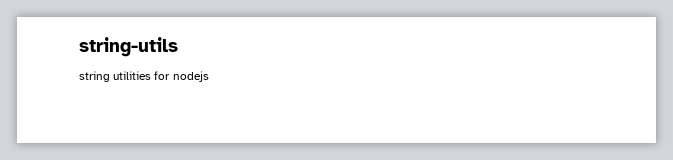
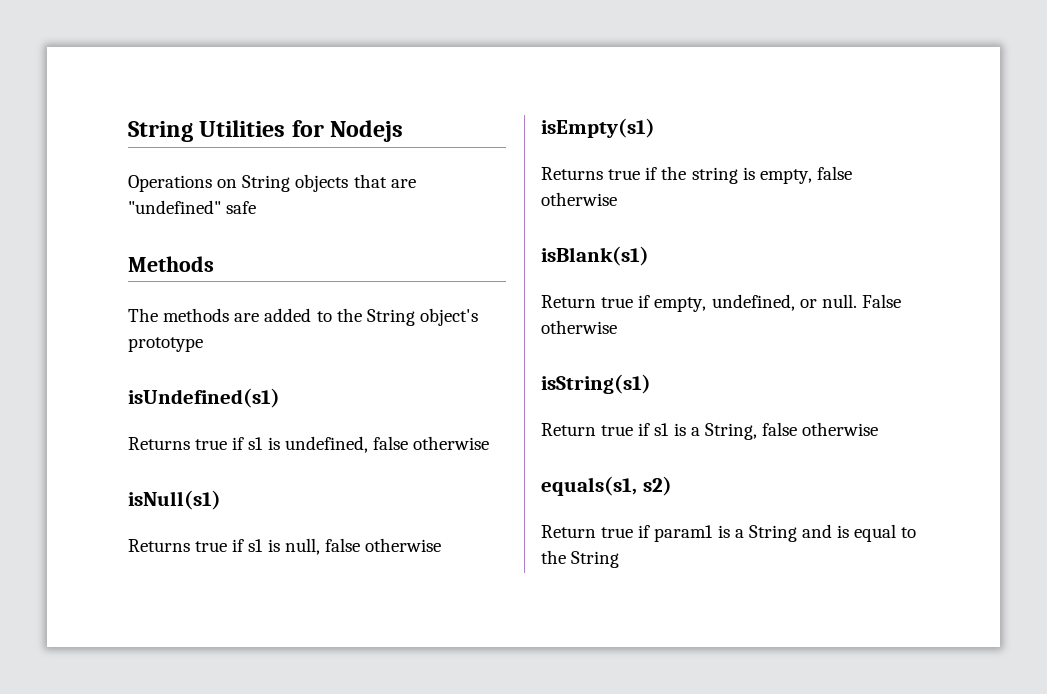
- string-utils
- string utilities for nodejs
+ String Utilities for Nodejs
+ Operations on String objects that are "undefined" safe
+ Methods
+ The methods are added to the String object's prototype
+ isUndefined(s1)
+ Returns true if s1 is undefined, false otherwise
+ isNull(s1)
+ Returns true if s1 is null, false otherwise
+ isEmpty(s1)
+ Returns true if the string is empty, false otherwise
+ isBlank(s1)
+ Return true if empty, undefined, or null. False otherwise
+ isString(s1)
+ Return true if s1 is a String, false otherwise
+ equals(s1, s2)
+ Return true if param1 is a String and is equal to the String

